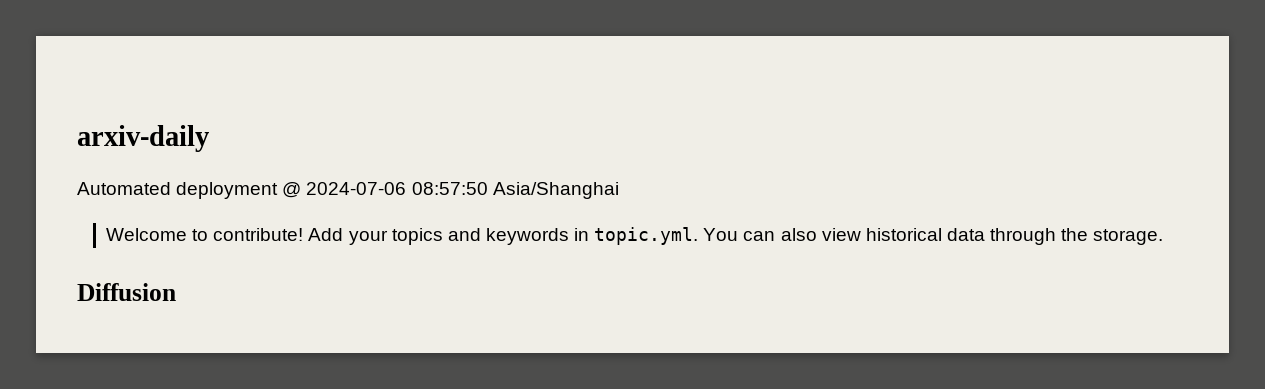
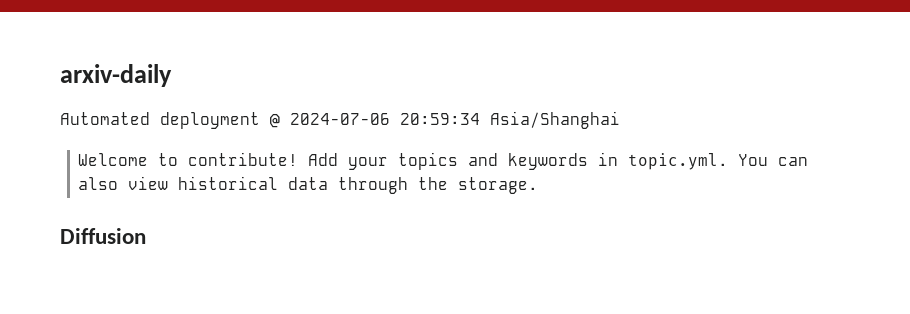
- Automated deployment @ 2024-07-06 08:57:50 Asia/Shanghai
+ Automated deployment @ 2024-07-06 20:59:34 Asia/Shanghai

